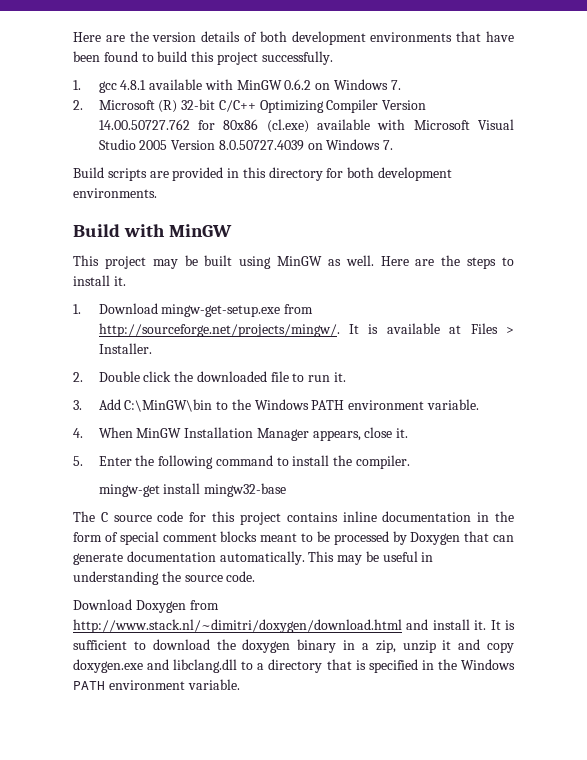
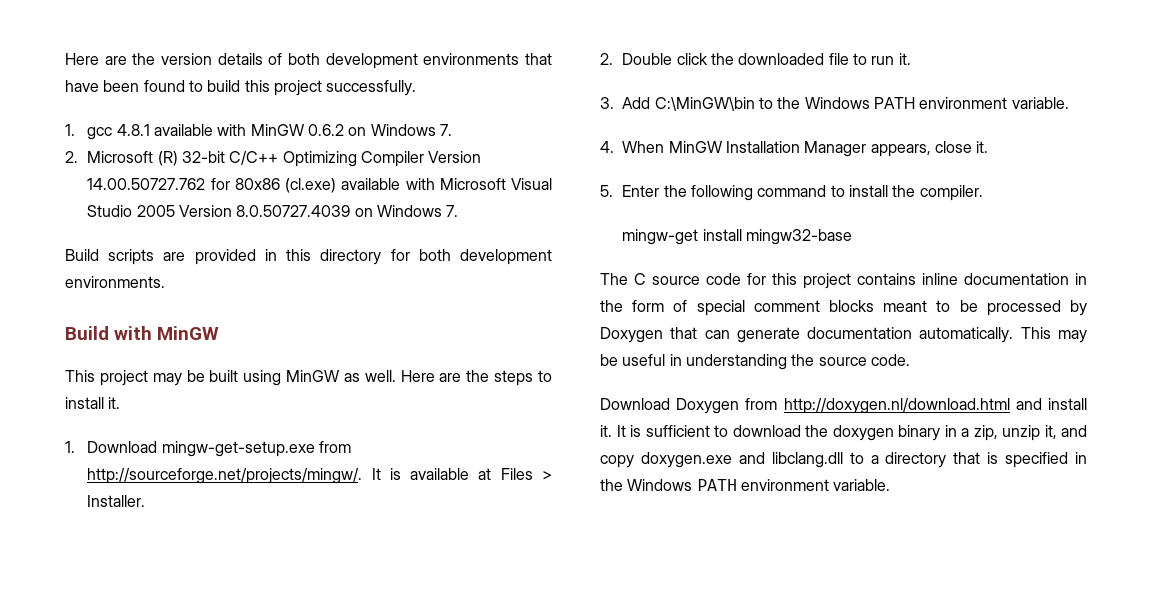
- Download Doxygen from http://www.stack.nl/~dimitri/doxygen/download.html and install it.
+ Download Doxygen from http://doxygen.nl/download.html and install it.
- It is sufficient to download the doxygen binary in a zip, unzip it and copy doxygen.exe and libclang.dll to a directory that is specified in the Windows PATH environment variable.
+ It is sufficient to download the doxygen binary in a zip, unzip it, and copy doxygen.exe and libclang.dll to a directory that is specified in the Windows PATH environment variable.

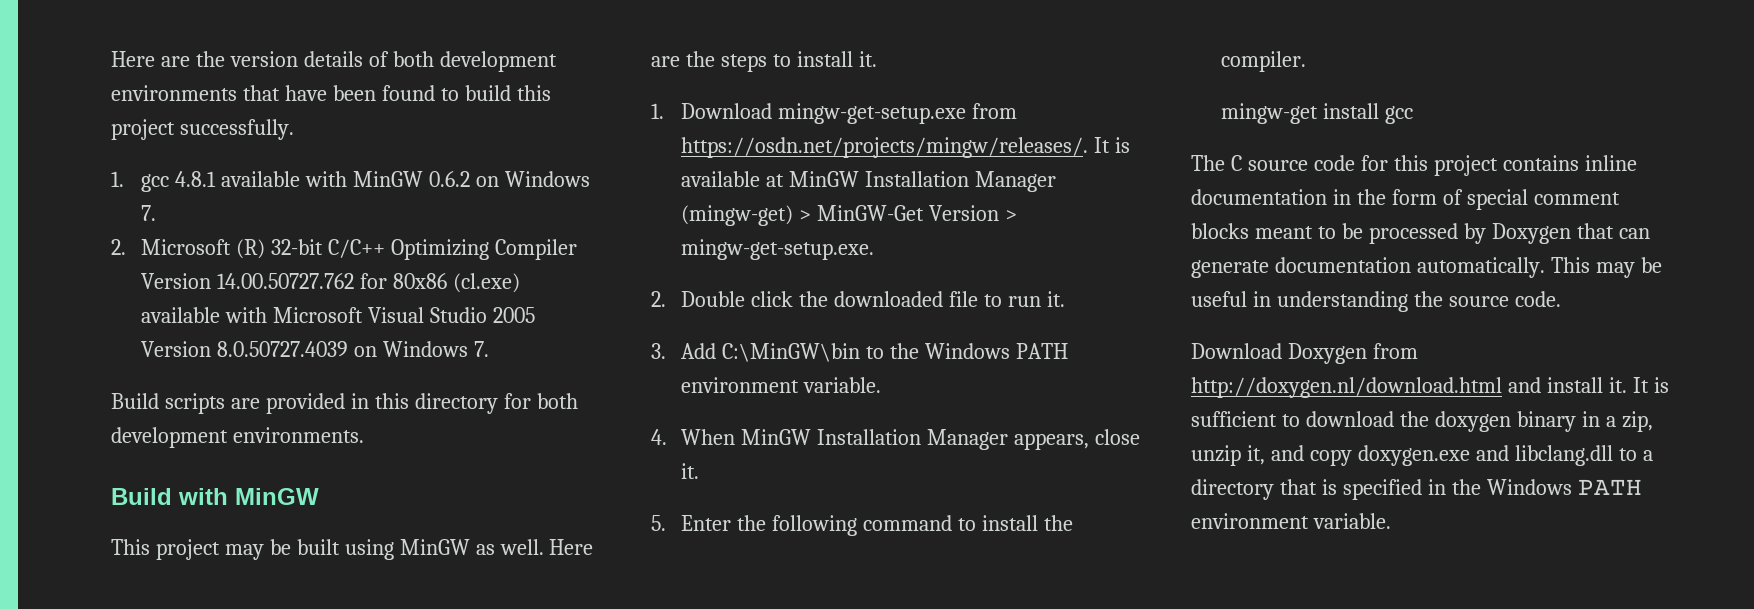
- 1. Download mingw-get-setup.exe from http://sourceforge.net/projects/mingw/. It is available at Files > Installer.
+ 1. Download mingw-get-setup.exe from https://osdn.net/projects/mingw/releases/. It is available at MinGW Installation Manager (mingw-get) > MinGW-Get Version > mingw-get-setup.exe.
- mingw-get install mingw32-base
+ mingw-get install gcc

